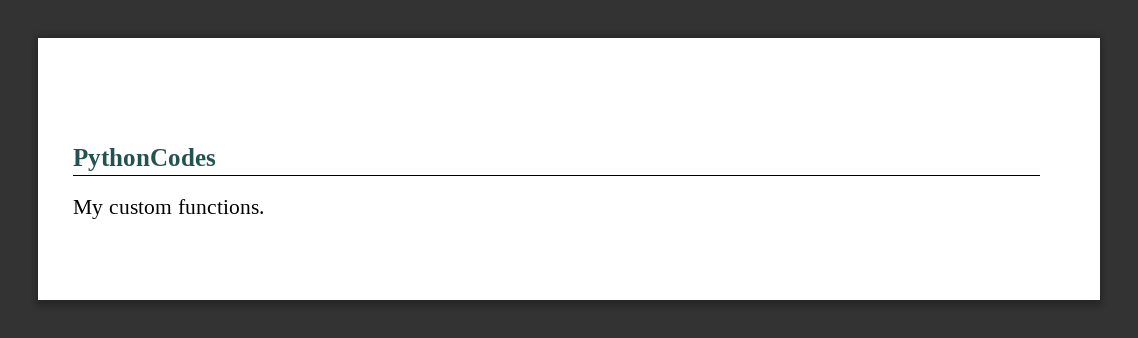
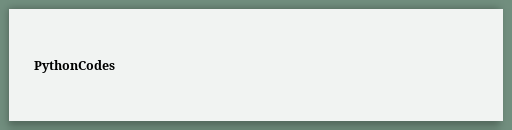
- My custom functions.

